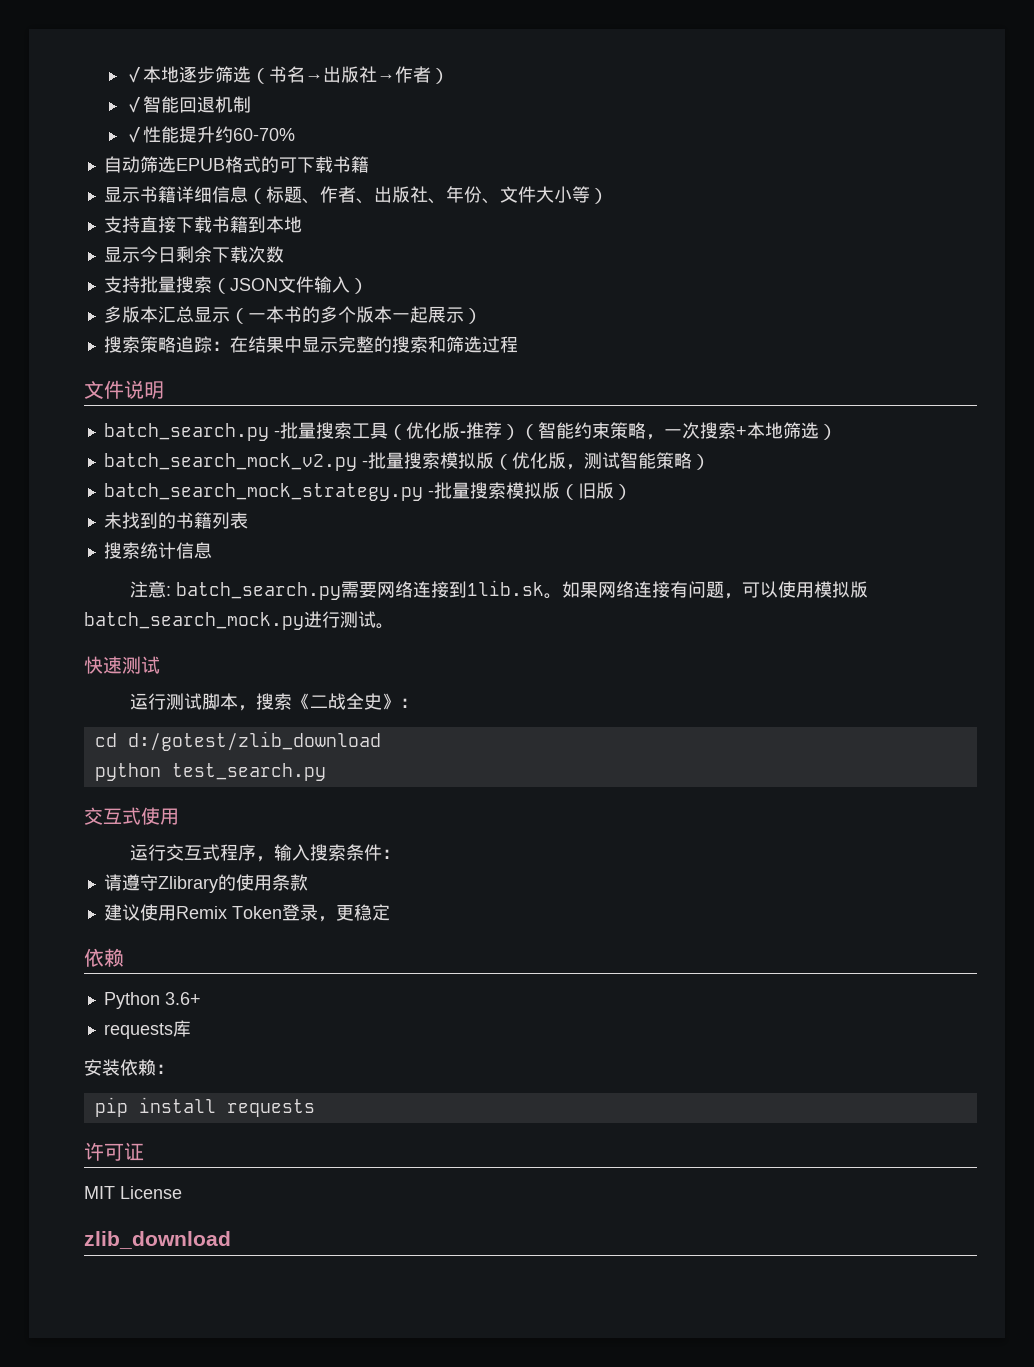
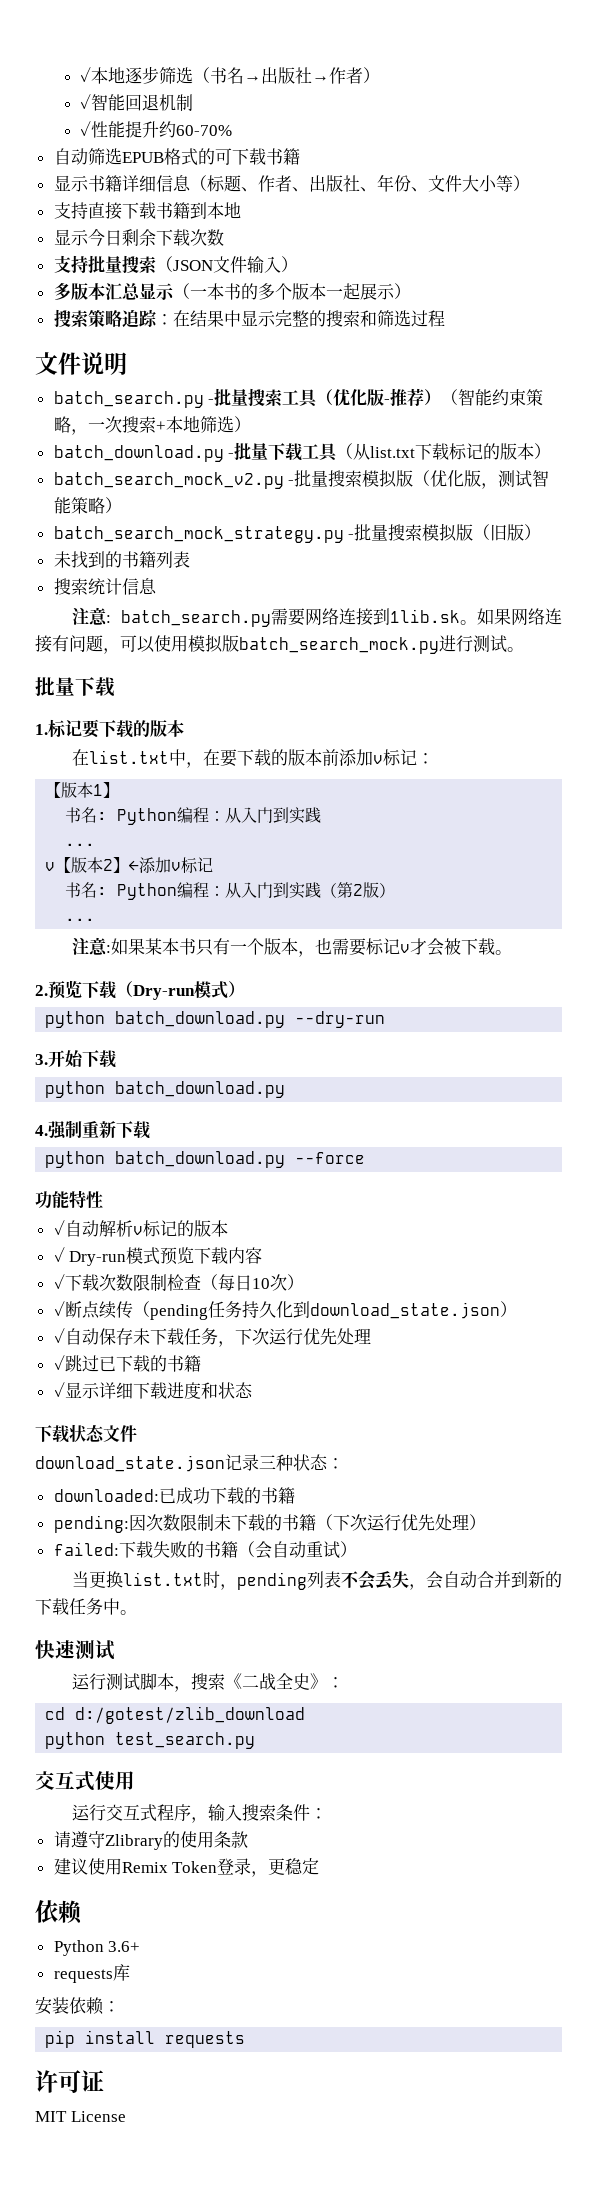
+ batch_download.py -批量下载工具（从list.txt下载标记的版本）
  如果网络连接有问题，可以使用模拟版batch_search_mock.py进行测试。
+ 批量下载
+ 1.标记要下载的版本
+ 在list.txt中，在要下载的版本前添加v标记：
+ 【版本1】
+ 书名: Python编程：从入门到实践
+ ...
+ v【版本2】←添加v标记
+ 书名: Python编程：从入门到实践（第2版）
+ ...
+ 注意:如果某本书只有一个版本，也需要标记v才会被下载。
+ 2.预览下载（Dry-run模式）
+ python batch_download.py --dry-run
+ 3.开始下载
+ python batch_download.py
+ 4.强制重新下载
+ python batch_download.py --force
+ 功能特性
+ ✓自动解析v标记的版本
+ ✓ Dry-run模式预览下载内容
+ ✓下载次数限制检查（每日10次）
+ ✓断点续传（pending任务持久化到download_state.json）
+ ✓自动保存未下载任务，下次运行优先处理
+ ✓跳过已下载的书籍
+ ✓显示详细下载进度和状态
+ 下载状态文件
+ download_state.json记录三种状态：
+ downloaded:已成功下载的书籍
+ pending:因次数限制未下载的书籍（下次运行优先处理）
+ failed:下载失败的书籍（会自动重试）
+ 当更换list.txt时，pending列表不会丢失，会自动合并到新的下载任务中。
- zlib_download

